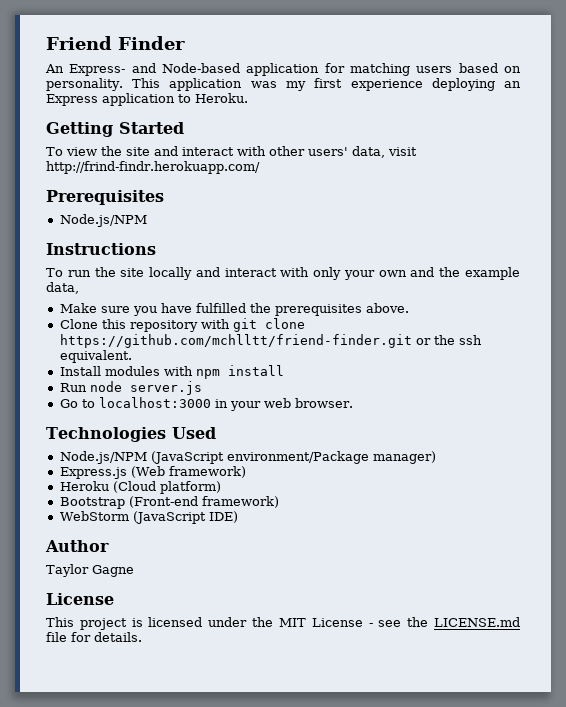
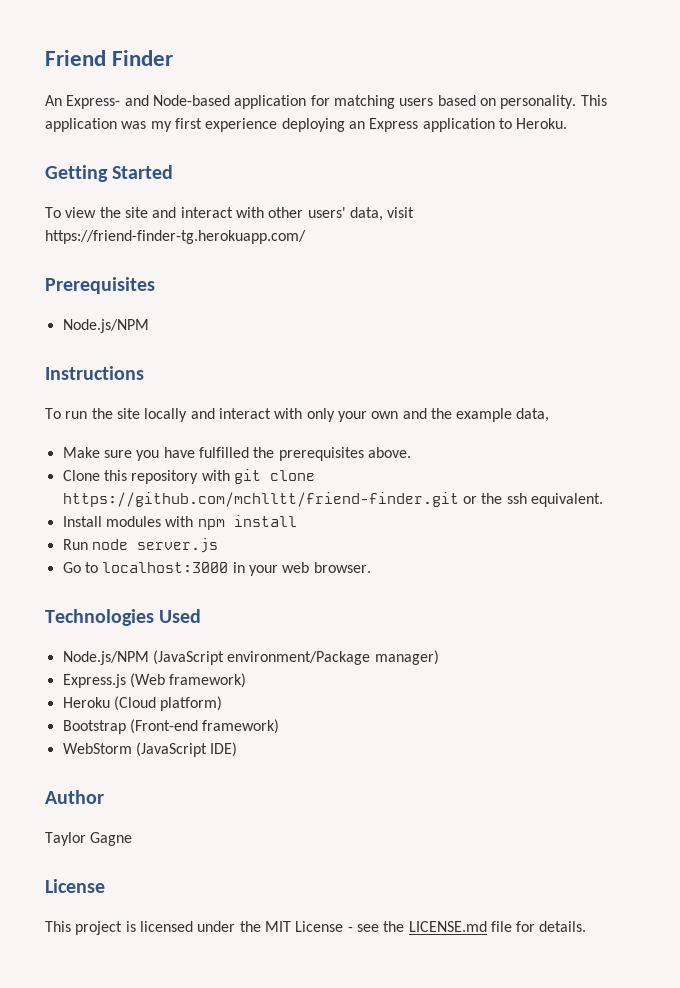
- To view the site and interact with other users' data, visit http://frind-findr.herokuapp.com/
+ To view the site and interact with other users' data, visit https://friend-finder-tg.herokuapp.com/

